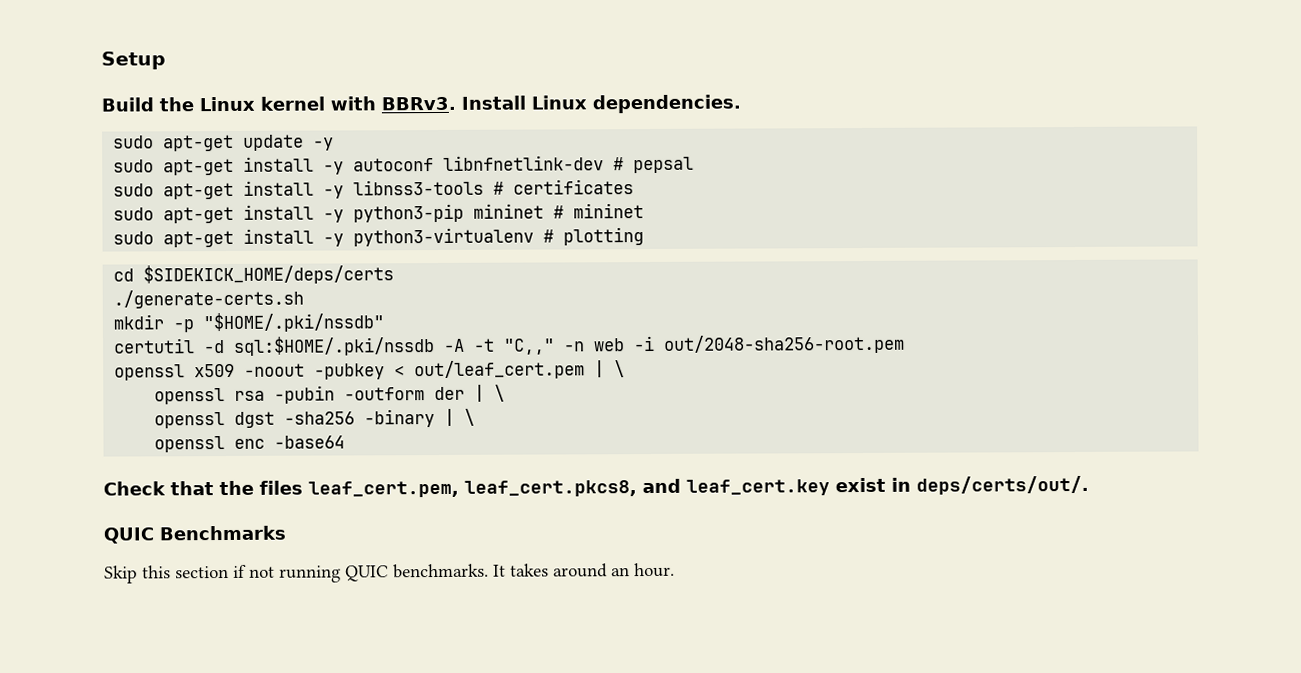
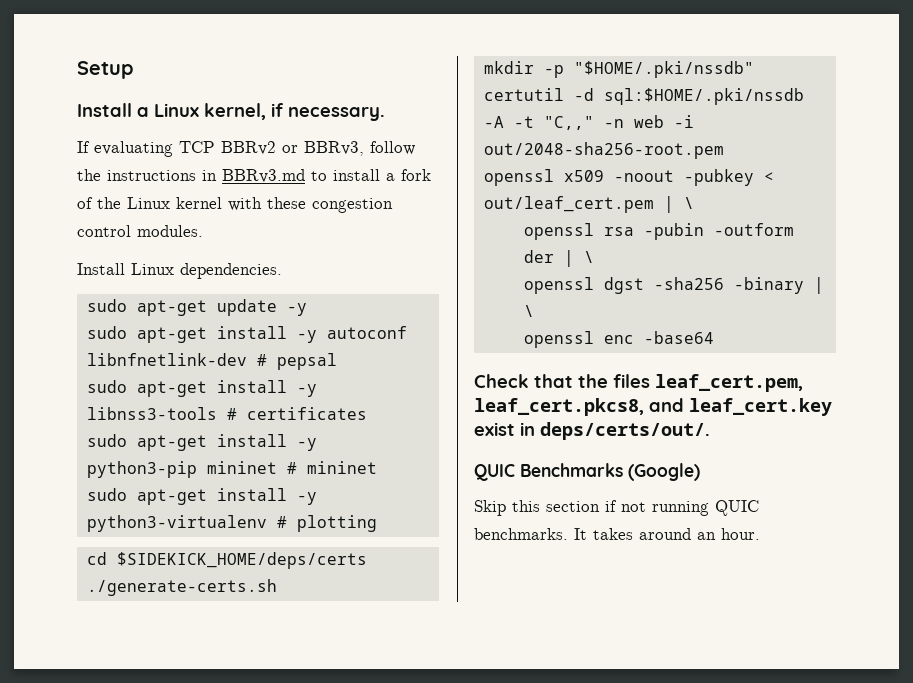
- Build the Linux kernel with BBRv3. Install Linux dependencies.
+ Install a Linux kernel, if necessary.
+ If evaluating TCP BBRv2 or BBRv3, follow the instructions in BBRv3.md to install a fork of the Linux kernel with these congestion control modules.
+ Install Linux dependencies.
- QUIC Benchmarks
+ QUIC Benchmarks (Google)

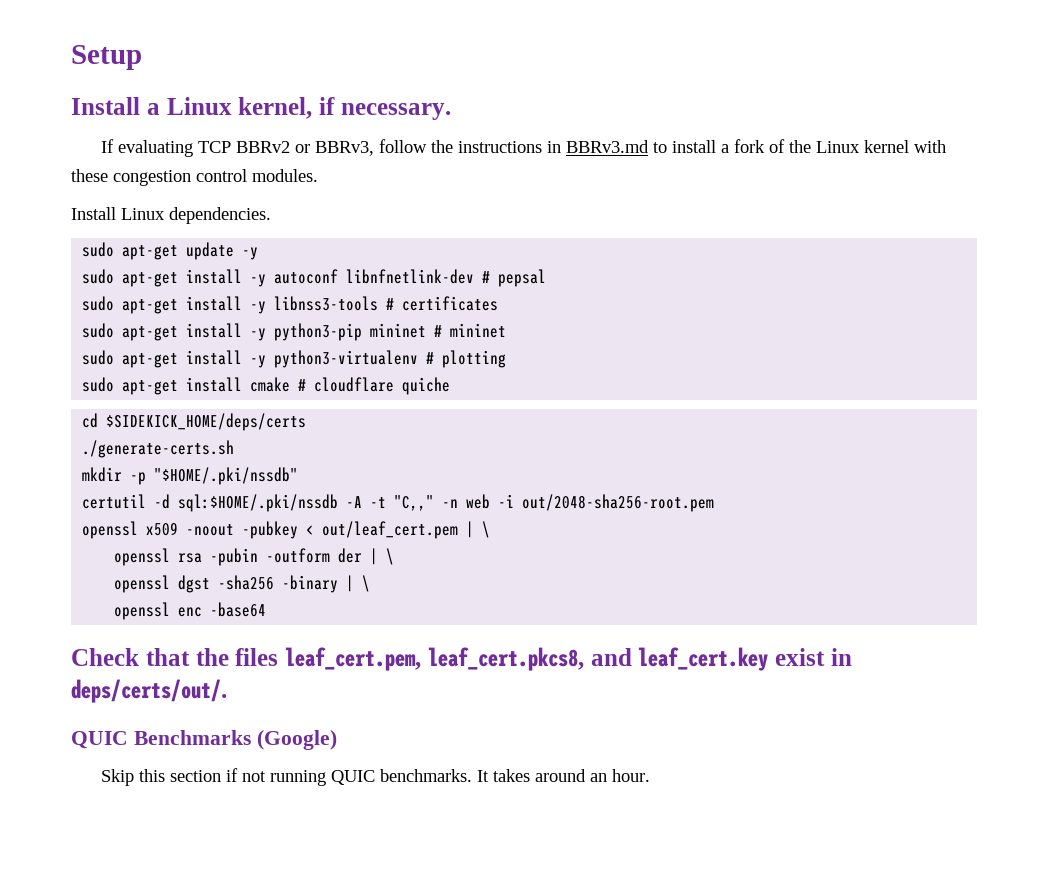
+ sudo apt-get install cmake # cloudflare quiche

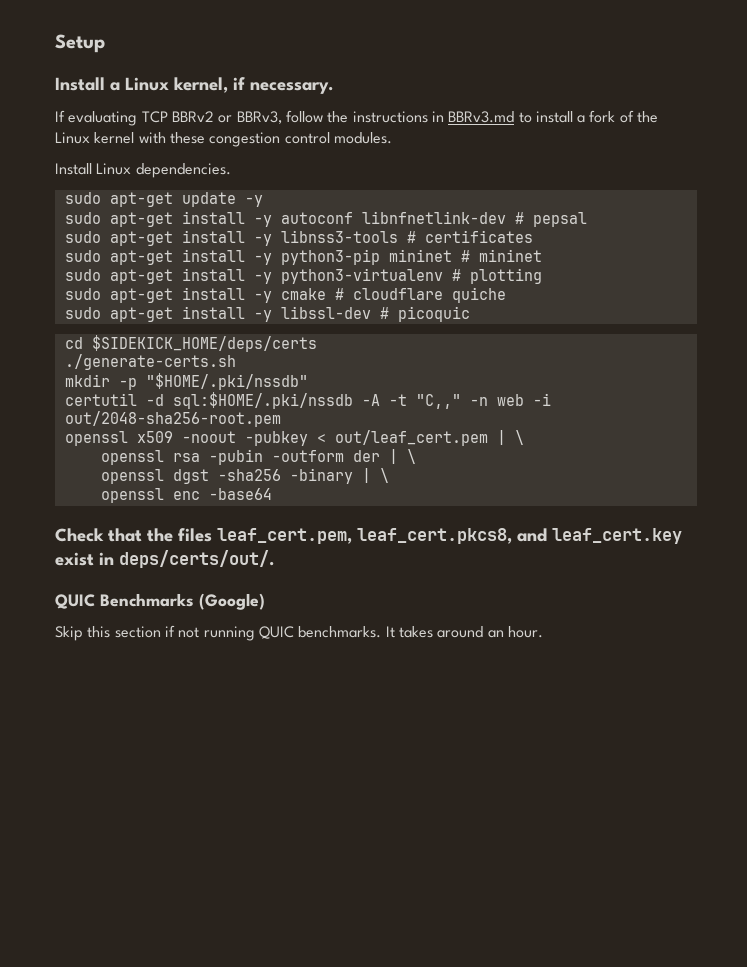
- sudo apt-get install cmake # cloudflare quiche
+ sudo apt-get install -y cmake # cloudflare quiche
+ sudo apt-get install -y libssl-dev # picoquic

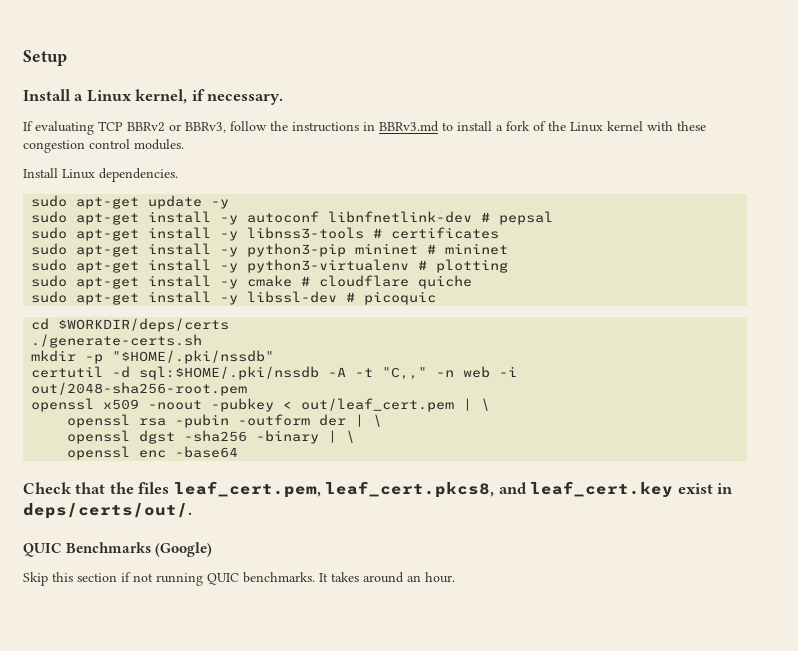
- cd $SIDEKICK_HOME/deps/certs
+ cd $WORKDIR/deps/certs

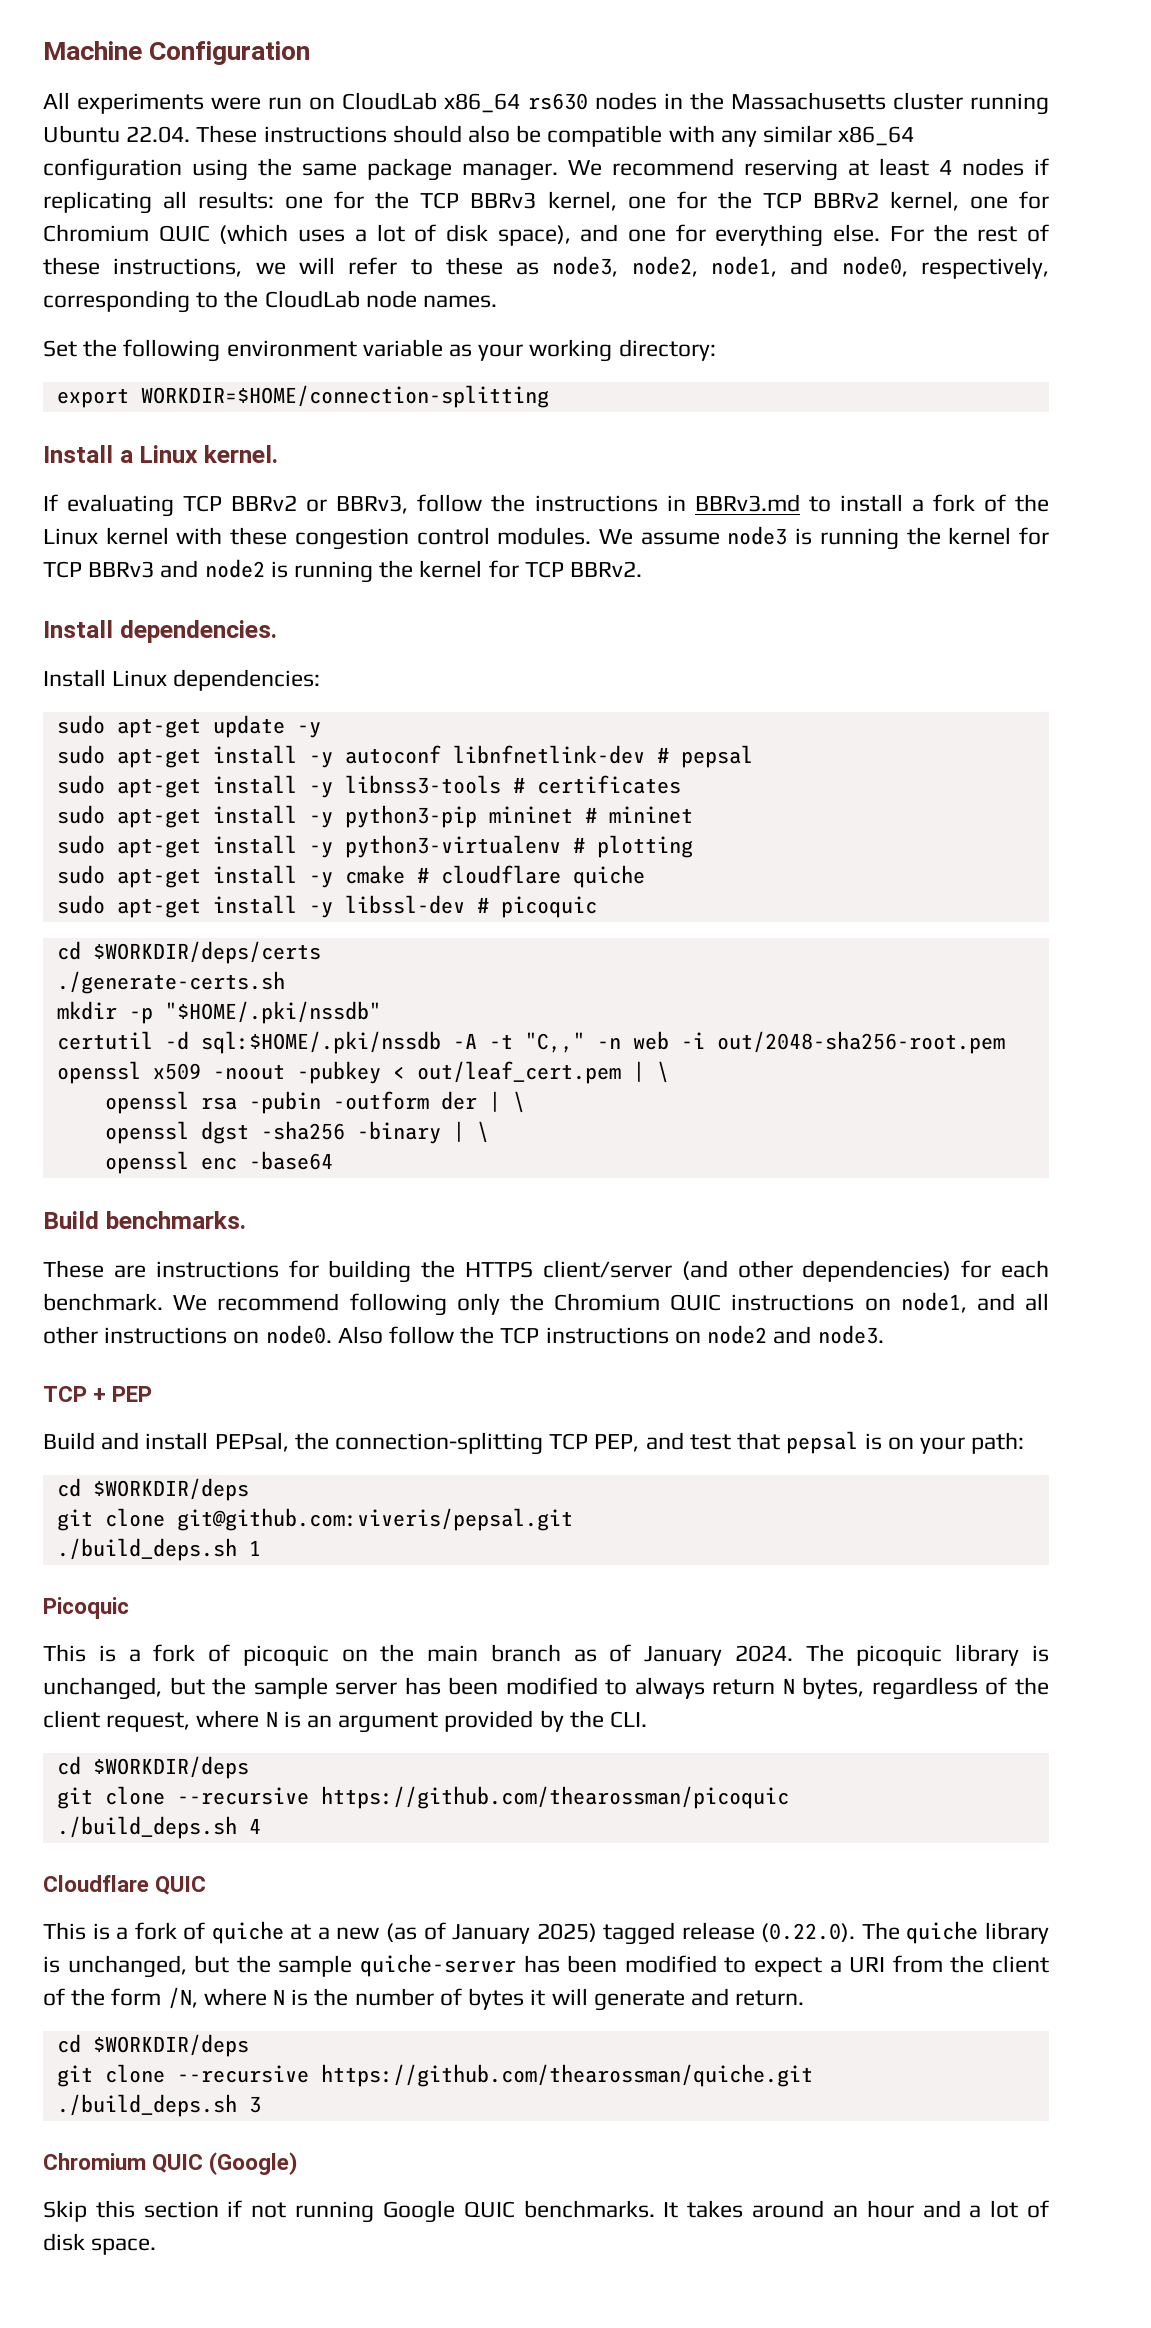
- Setup
+ Machine Configuration
+ All experiments were run on CloudLab x86_64 rs630 nodes in the Massachusetts cluster running Ubuntu 22.04. These instructions should also be compatible with any similar x86_64 configuration using the same package manager. We recommend reserving at least 4 nodes if replicating all results: one for the TCP BBRv3 kernel, one for the TCP BBRv2 kernel, one for Chromium QUIC (which uses a lot of disk space), and one for everything else. For the rest of these instructions, we will refer to these as node3, node2, node1, and node0, respectively, corresponding to the CloudLab node names.
+ Set the following environment variable as your working directory:
+ export WORKDIR=$HOME/connection-splitting
- Install a Linux kernel, if necessary.
+ Install a Linux kernel.
+ We assume node3 is running the kernel for TCP BBRv3 and node2 is running the kernel for TCP BBRv2.
+ Install dependencies.
- Install Linux dependencies.
+ Install Linux dependencies:
- Check that the files leaf_cert.pem, leaf_cert.pkcs8, and leaf_cert.key exist in deps/certs/out/.
- QUIC Benchmarks (Google)
+ Build benchmarks.
+ These are instructions for building the HTTPS client/server (and other dependencies) for each benchmark. We recommend following only the Chromium QUIC instructions on node1, and all other instructions on node0. Also follow the TCP instructions on node2 and node3.
+ TCP + PEP
+ Build and install PEPsal, the connection-splitting TCP PEP, and test that pepsal is on your path:
+ cd $WORKDIR/deps
+ git clone git@github.com:viveris/pepsal.git
+ ./build_deps.sh 1
+ Picoquic
+ This is a fork of picoquic on the main branch as of January 2024. The picoquic library is unchanged, but the sample server has been modified to always return N bytes, regardless of the client request, where N is an argument provided by the CLI.
+ cd $WORKDIR/deps
+ git clone --recursive https://github.com/thearossman/picoquic
+ ./build_deps.sh 4
+ Cloudflare QUIC
+ This is a fork of quiche at a new (as of January 2025) tagged release (0.22.0). The quiche library is unchanged, but the sample quiche-server has been modified to expect a URI from the client of the form /N, where N is the number of bytes it will generate and return.
+ cd $WORKDIR/deps
+ git clone --recursive https://github.com/thearossman/quiche.git
+ ./build_deps.sh 3
+ Chromium QUIC (Google)
- Skip this section if not running QUIC benchmarks.
+ Skip this section if not running Google QUIC benchmarks.
- It takes around an hour.
+ It takes around an hour and a lot of disk space.

